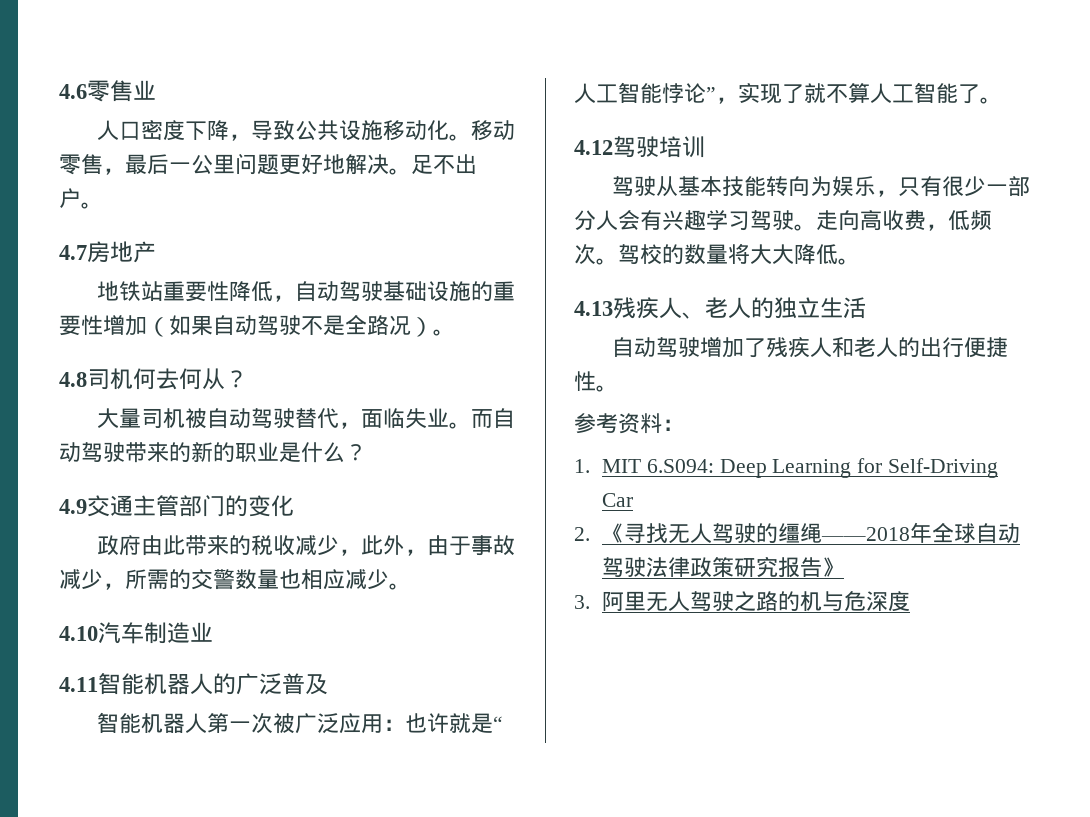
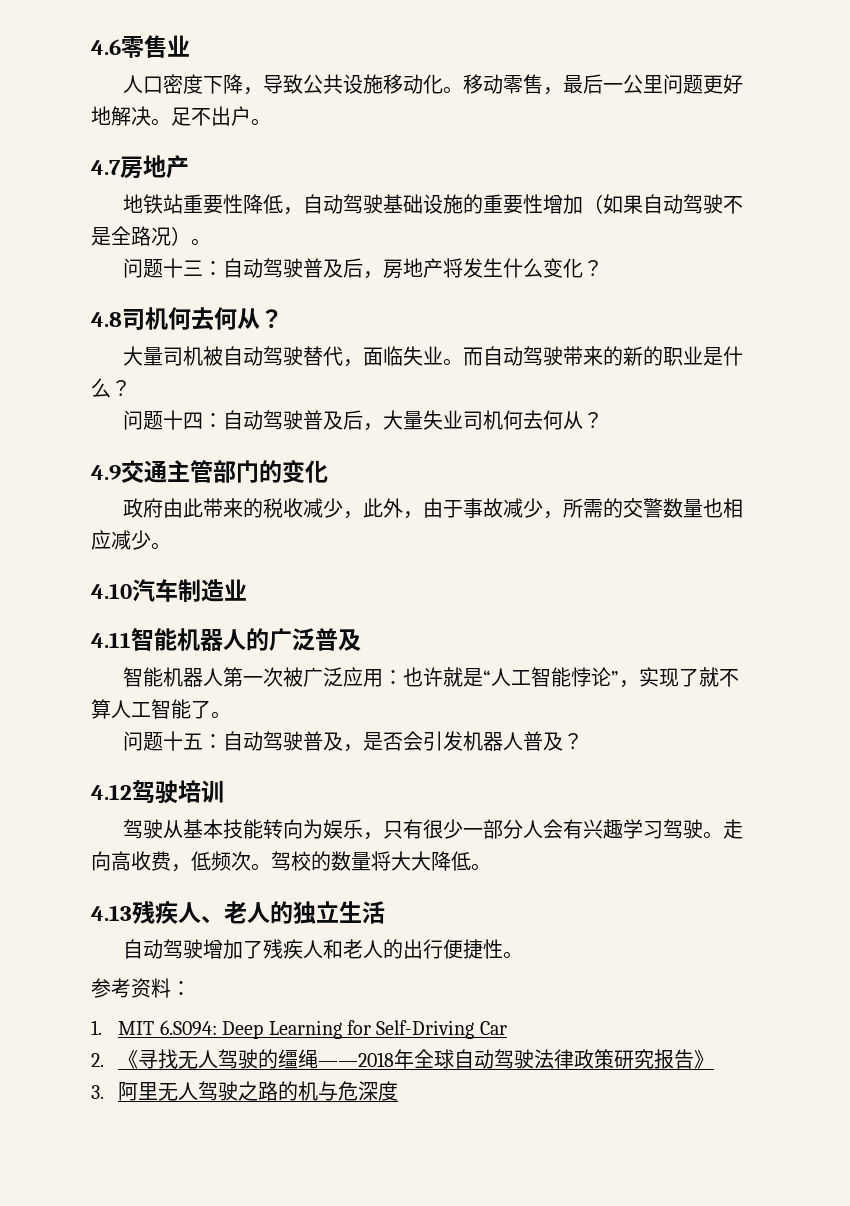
+ 问题十三：自动驾驶普及后，房地产将发生什么变化？
+ 问题十四：自动驾驶普及后，大量失业司机何去何从？
+ 问题十五：自动驾驶普及，是否会引发机器人普及？

